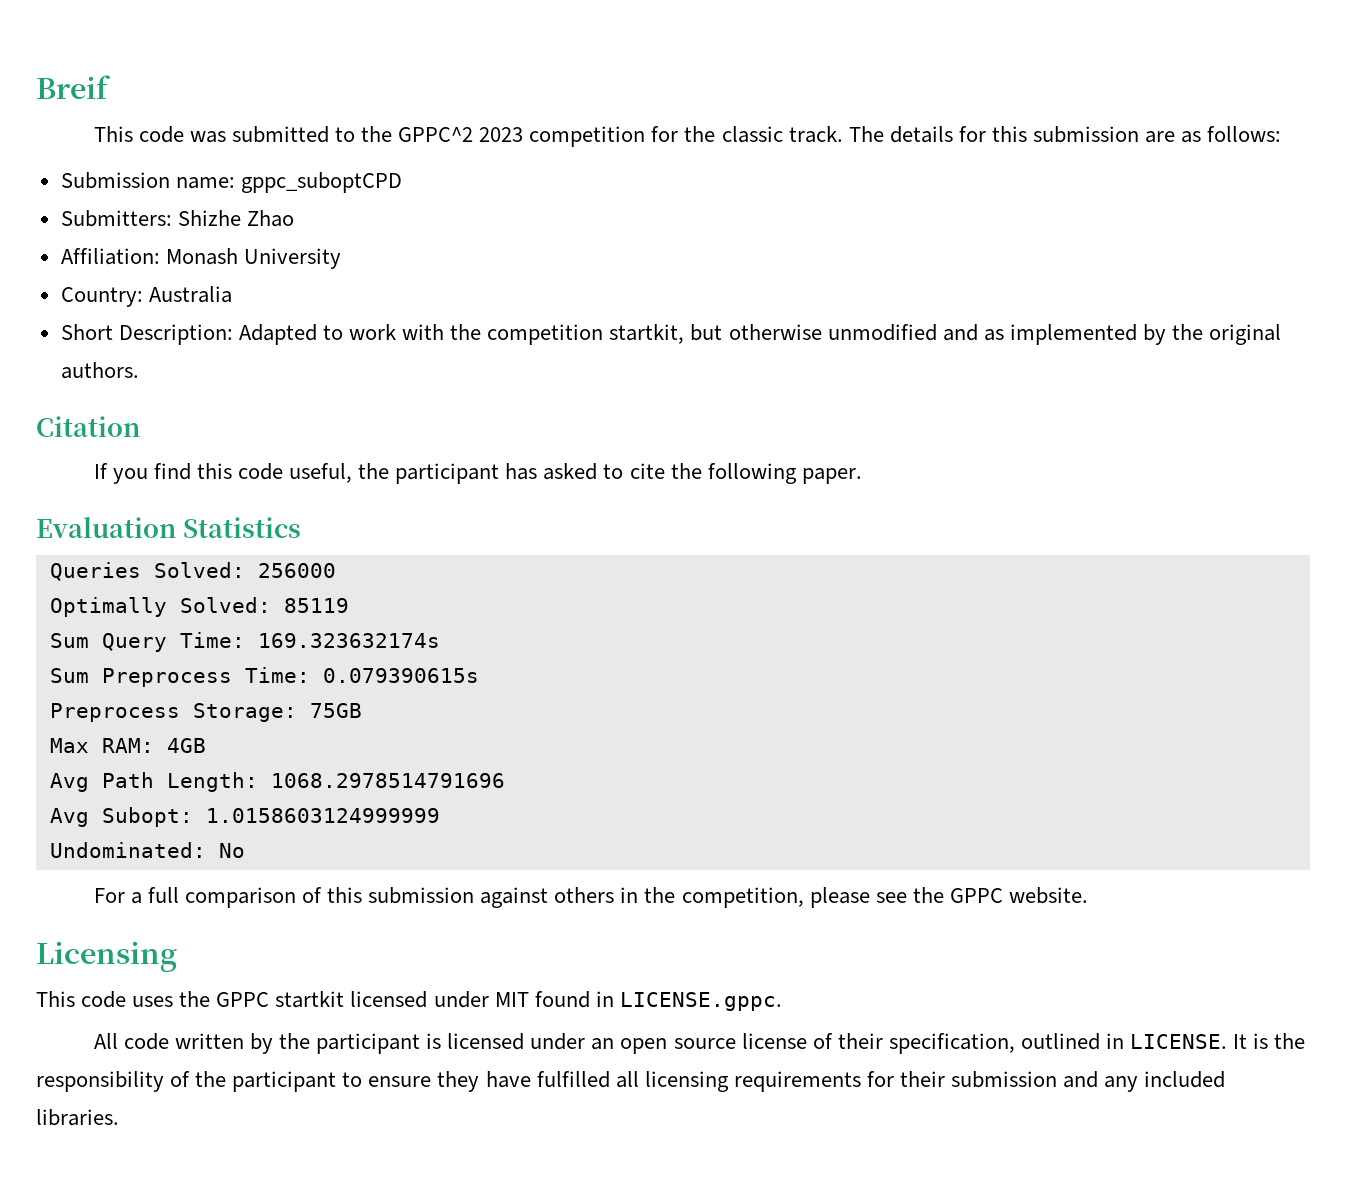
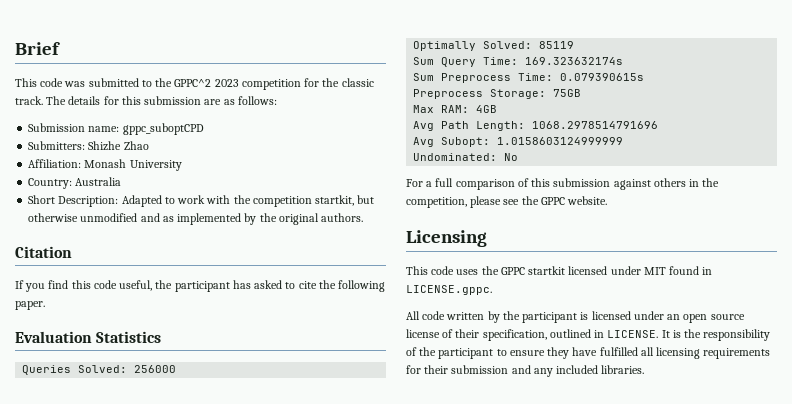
- Breif
+ Brief

